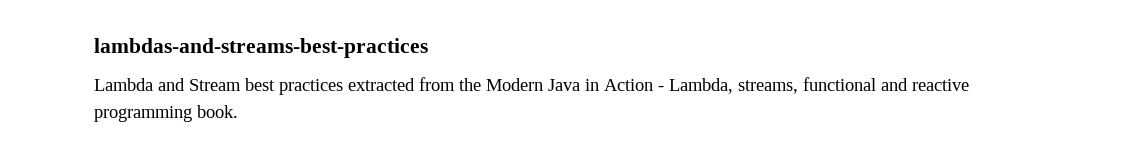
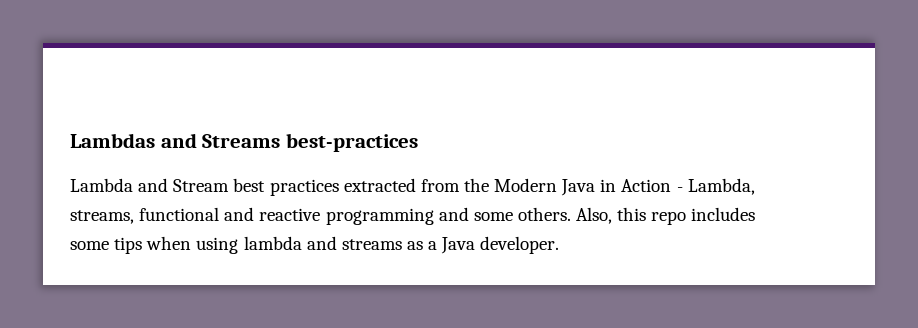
- lambdas-and-streams-best-practices
+ Lambdas and Streams best-practices
- Lambda and Stream best practices extracted from the Modern Java in Action - Lambda, streams, functional and reactive programming book.
+ Lambda and Stream best practices extracted from the Modern Java in Action - Lambda, streams, functional and reactive programming and some others. Also, this repo includes some tips when using lambda and streams as a Java developer.

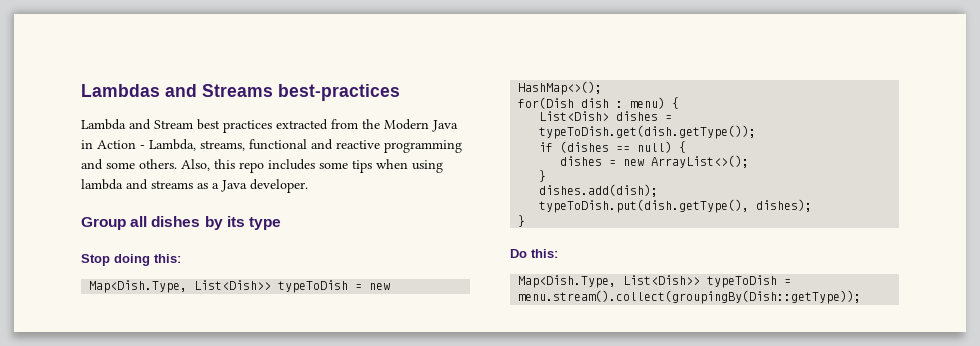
+ Group all dishes by its type
+ Stop doing this:
+ Map<Dish.Type, List<Dish>> typeToDish = new HashMap<>();
+ for(Dish dish : menu) {
+ List<Dish> dishes = typeToDish.get(dish.getType());
+ if (dishes == null) {
+ dishes = new ArrayList<>();
+ }
+ dishes.add(dish);
+ typeToDish.put(dish.getType(), dishes);
+ }
+ Do this:
+ Map<Dish.Type, List<Dish>> typeToDish = menu.stream().collect(groupingBy(Dish::getType));

